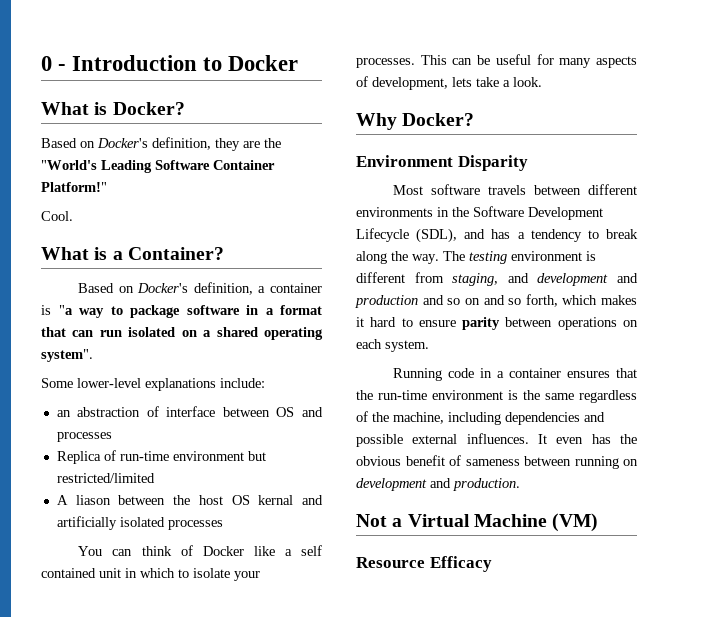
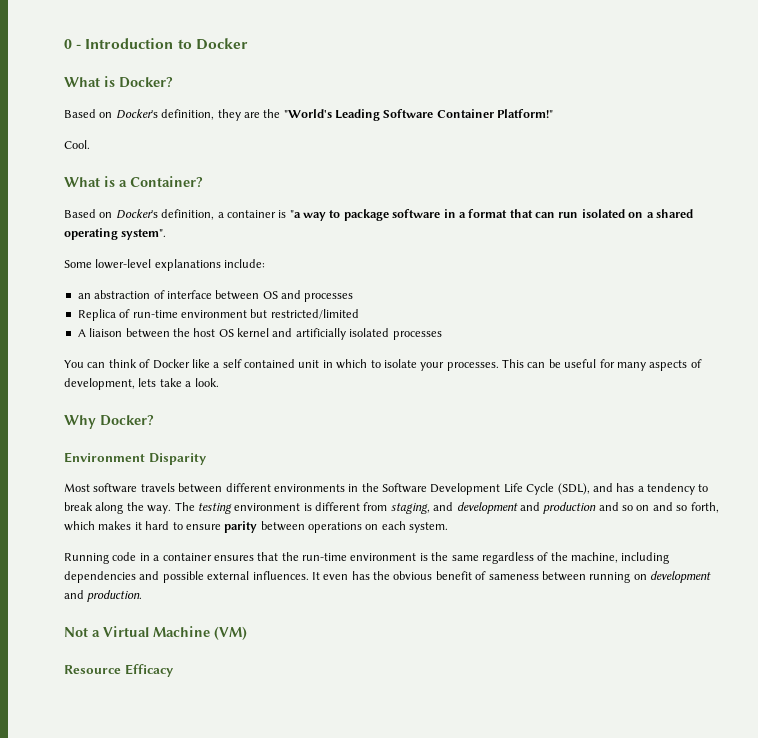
- A liason between the host OS kernal and artificially isolated processes
+ A liaison between the host OS kernel and artificially isolated processes
- Most software travels between different environments in the Software Development Lifecycle (SDL), and has a tendency to break along the way.
+ Most software travels between different environments in the Software Development Life Cycle (SDL), and has a tendency to break along the way.

